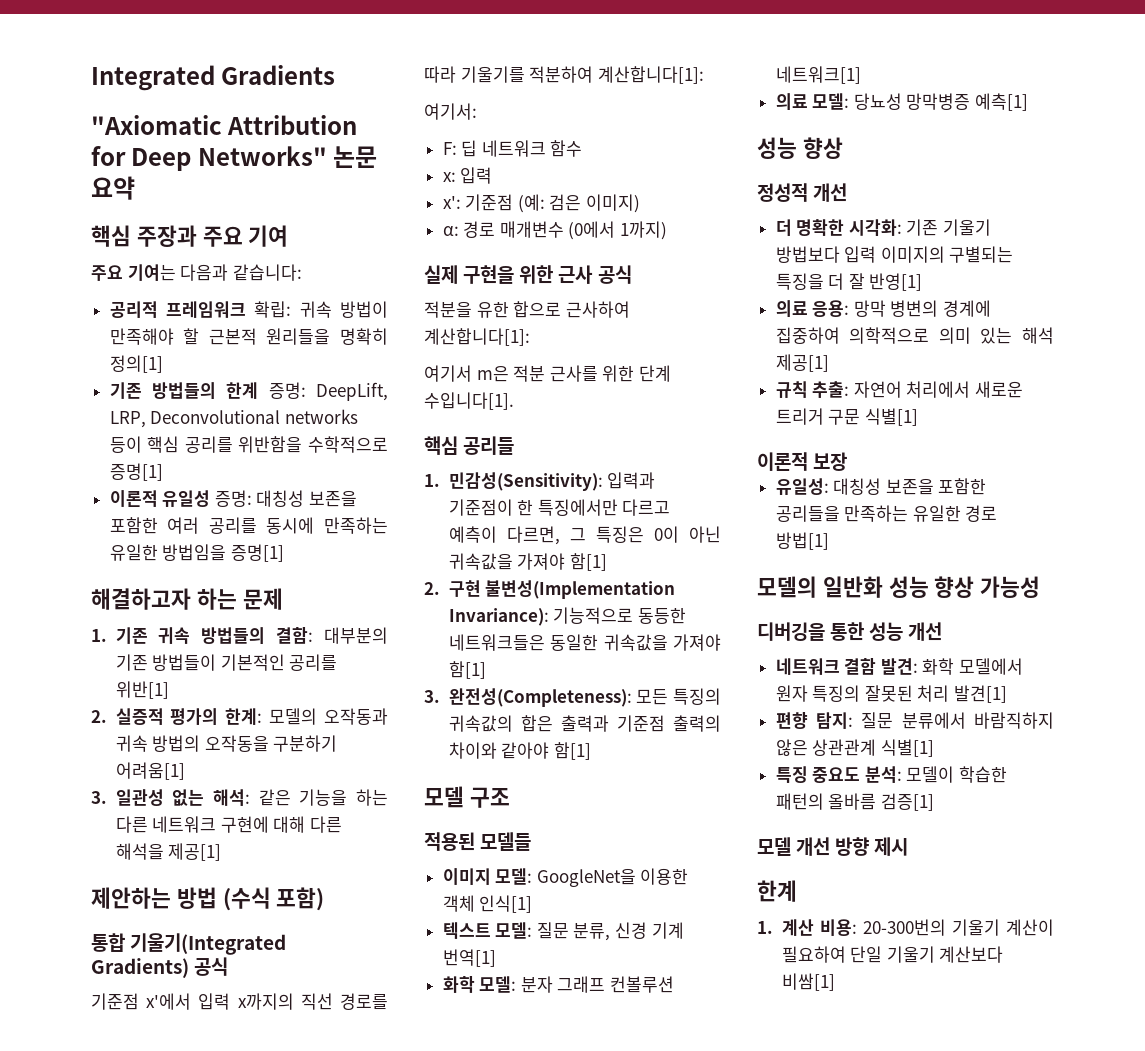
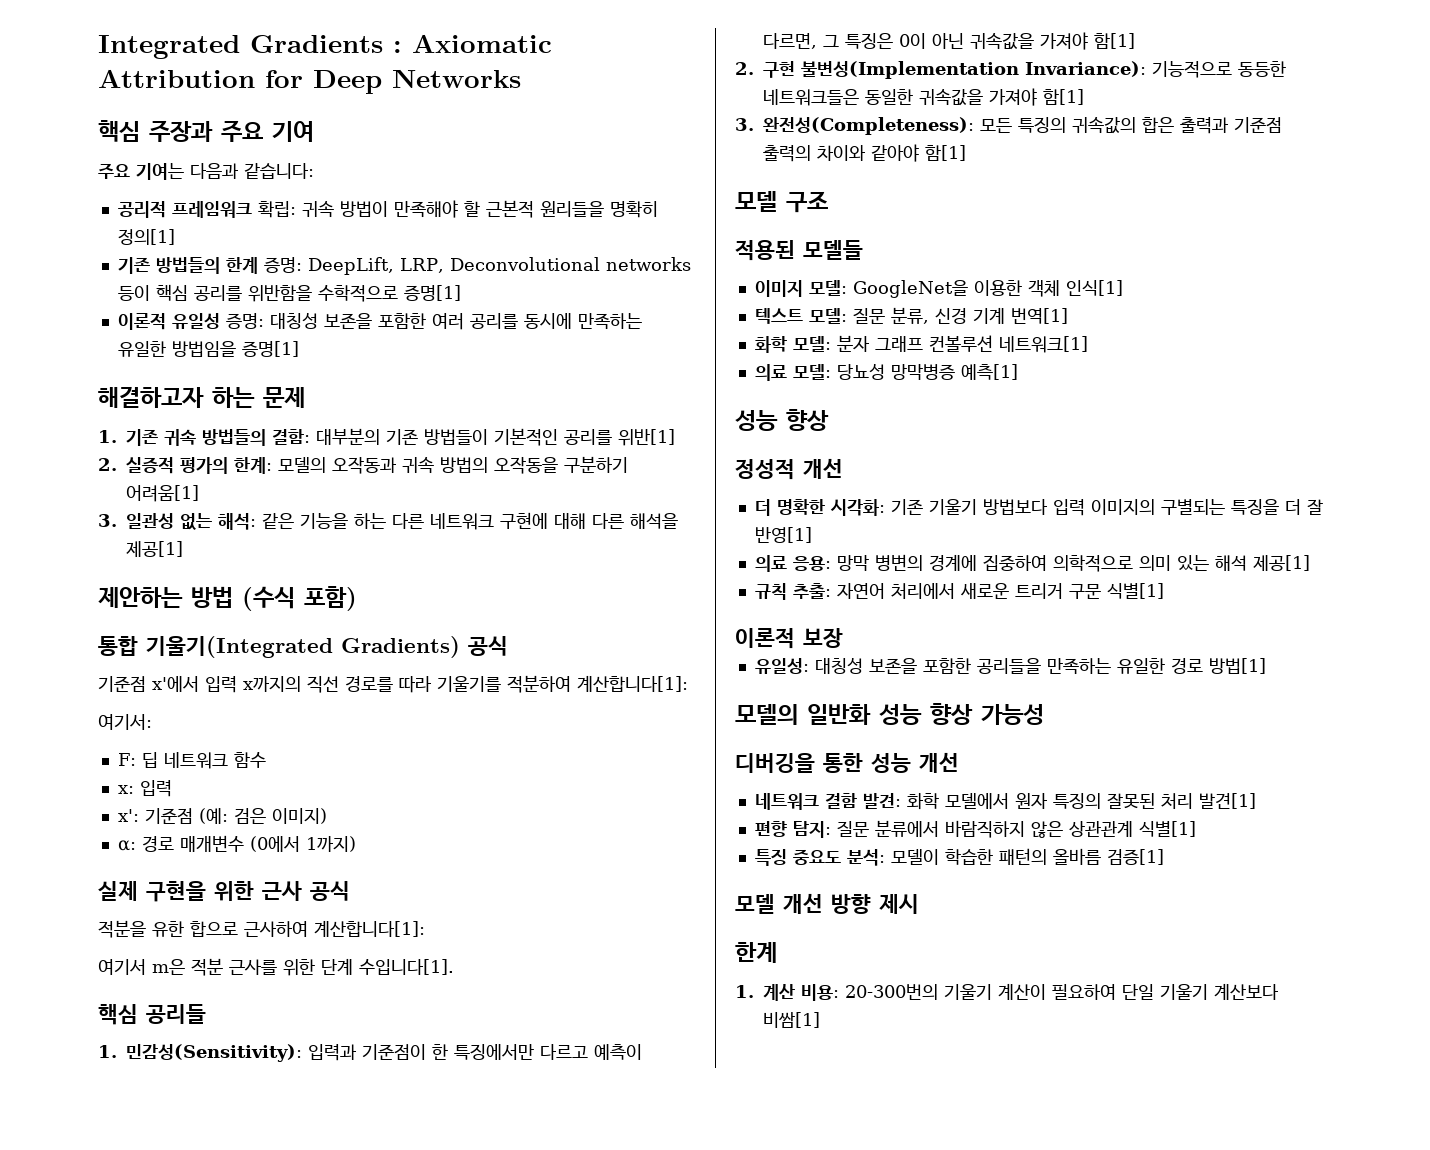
- Integrated Gradients
- "Axiomatic Attribution for Deep Networks" 논문 요약
+ Integrated Gradients : Axiomatic Attribution for Deep Networks

